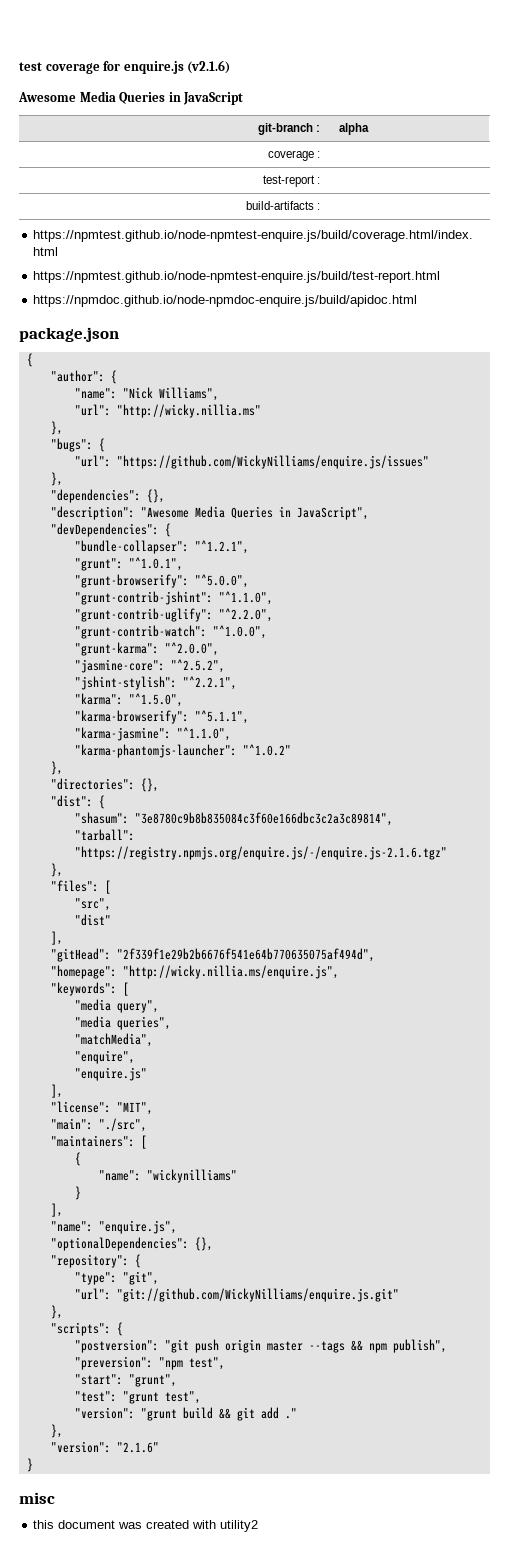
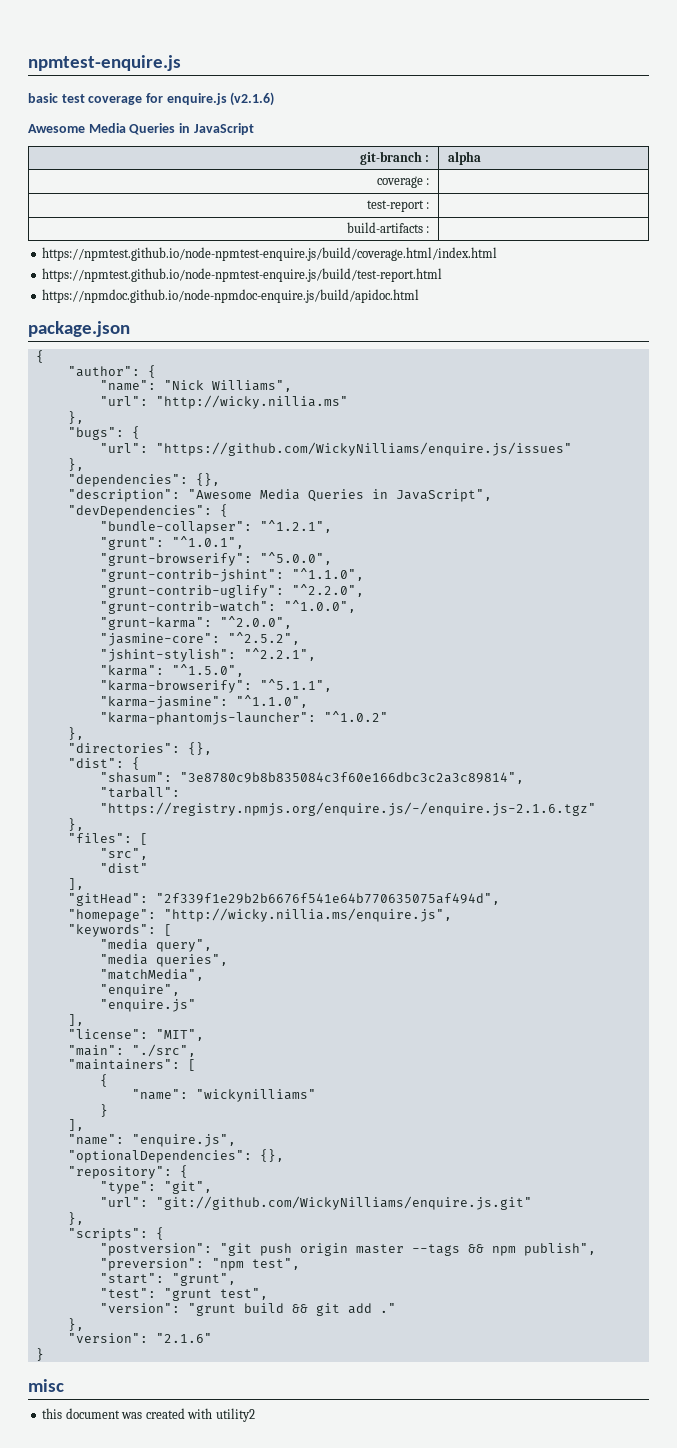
- test coverage for enquire.js (v2.1.6)
+ npmtest-enquire.js
+ basic test coverage for enquire.js (v2.1.6)

